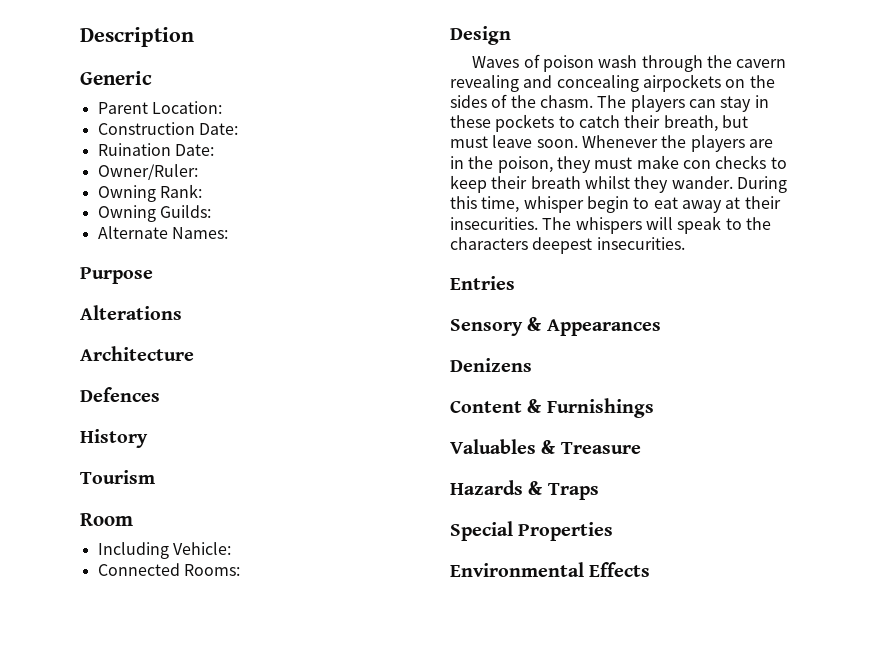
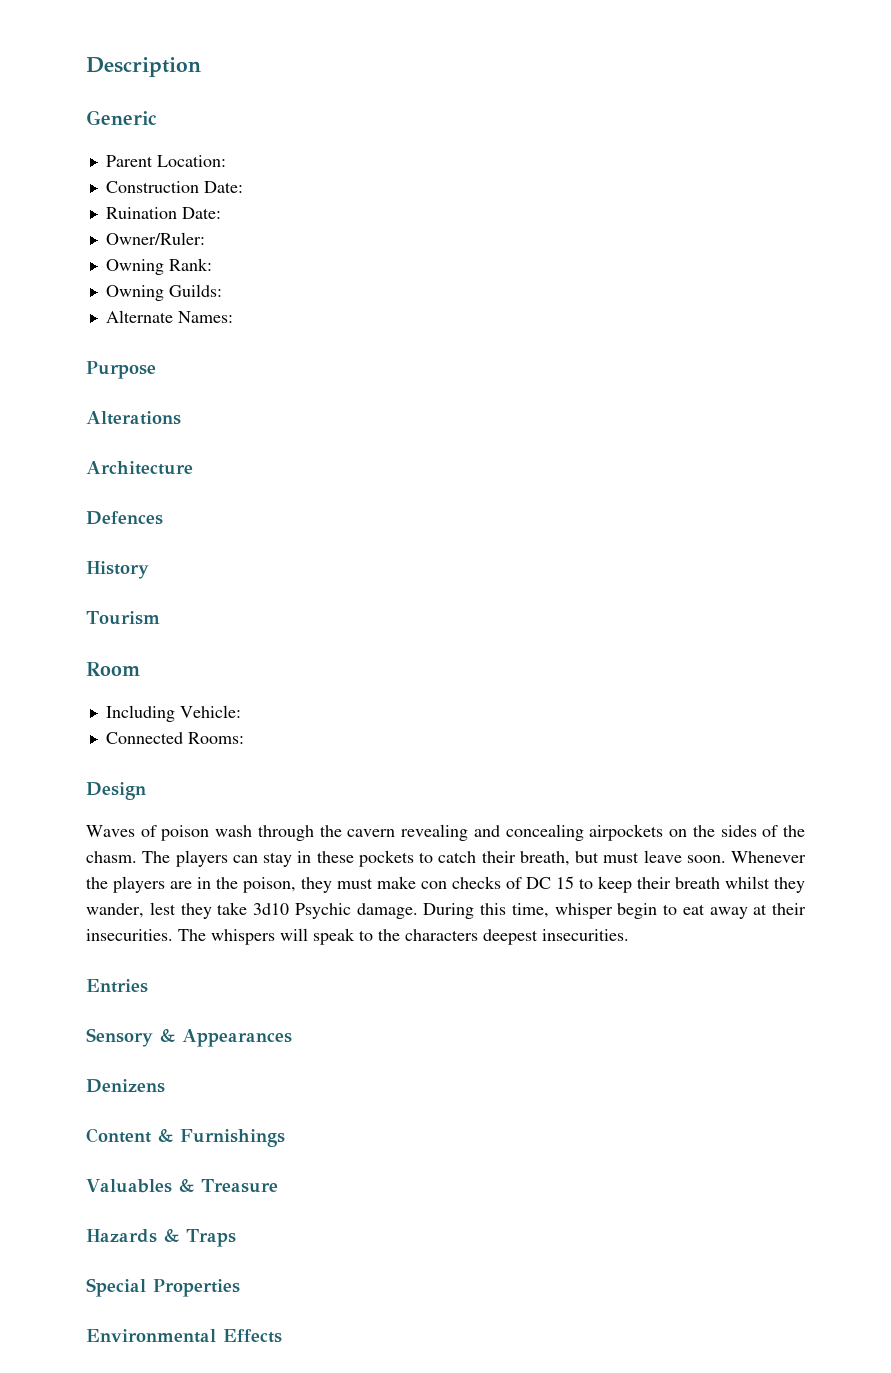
- Whenever the players are in the poison, they must make con checks to keep their breath whilst they wander.
+ Whenever the players are in the poison, they must make con checks of DC 15 to keep their breath whilst they wander, lest they take 3d10 Psychic damage.

